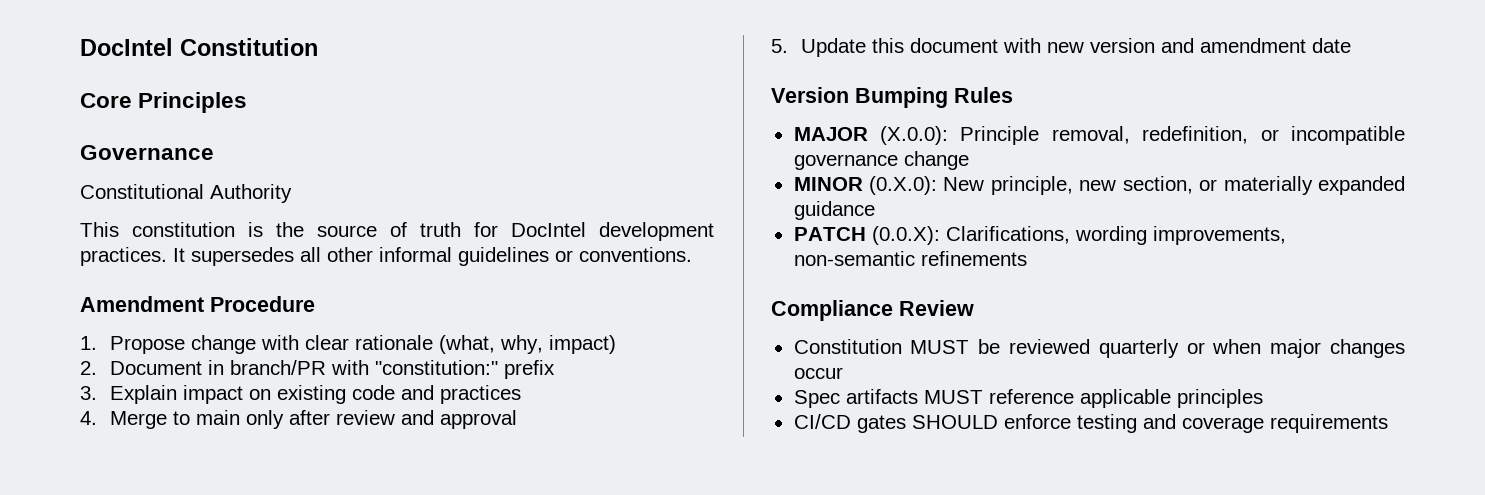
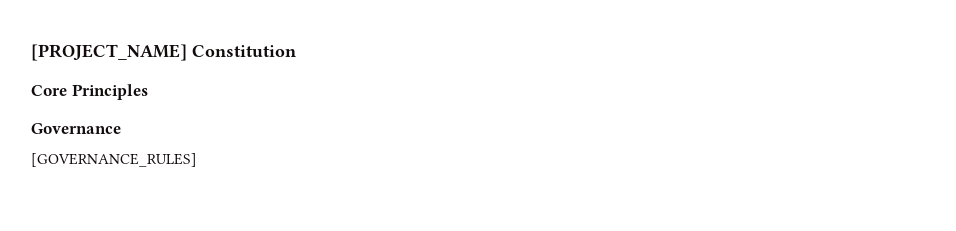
- DocIntel Constitution
+ [PROJECT_NAME] Constitution
- Constitutional Authority
- This constitution is the source of truth for DocIntel development practices. It supersedes all other informal guidelines or conventions.
- Amendment Procedure
- 1. Propose change with clear rationale (what, why, impact)
- 2. Document in branch/PR with "constitution:" prefix
- 3. Explain impact on existing code and practices
- 4. Merge to main only after review and approval
- 5. Update this document with new version and amendment date
- Version Bumping Rules
- MAJOR (X.0.0): Principle removal, redefinition, or incompatible governance change
- MINOR (0.X.0): New principle, new section, or materially expanded guidance
- PATCH (0.0.X): Clarifications, wording improvements, non-semantic refinements
- Compliance Review
- Constitution MUST be reviewed quarterly or when major changes occur
- Spec artifacts MUST reference applicable principles
- CI/CD gates SHOULD enforce testing and coverage requirements
+ [GOVERNANCE_RULES]

